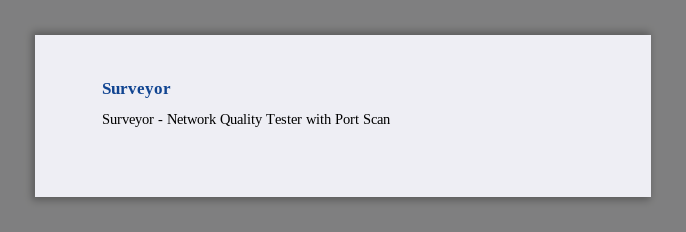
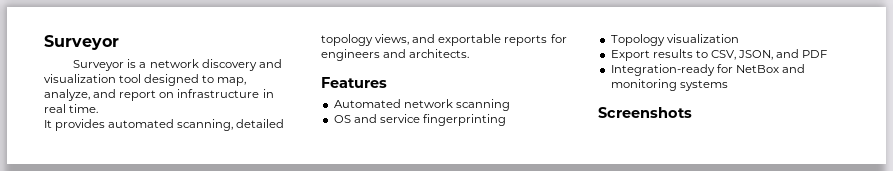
- Surveyor - Network Quality Tester with Port Scan
+ Surveyor is a network discovery and visualization tool designed to map, analyze, and report on infrastructure in real time.
+ It provides automated scanning, detailed topology views, and exportable reports for engineers and architects.
+ Features
+ Automated network scanning
+ OS and service fingerprinting
+ Topology visualization
+ Export results to CSV, JSON, and PDF
+ Integration-ready for NetBox and monitoring systems
+ Screenshots

